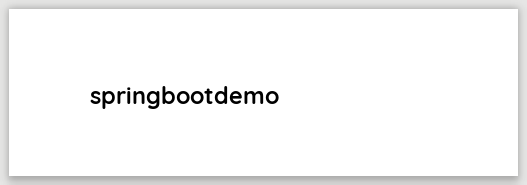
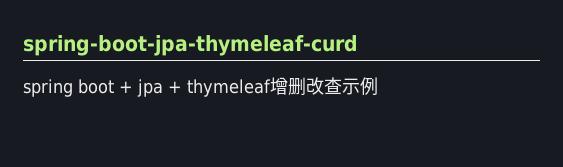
- springbootdemo
+ spring-boot-jpa-thymeleaf-curd
+ spring boot + jpa + thymeleaf增删改查示例

